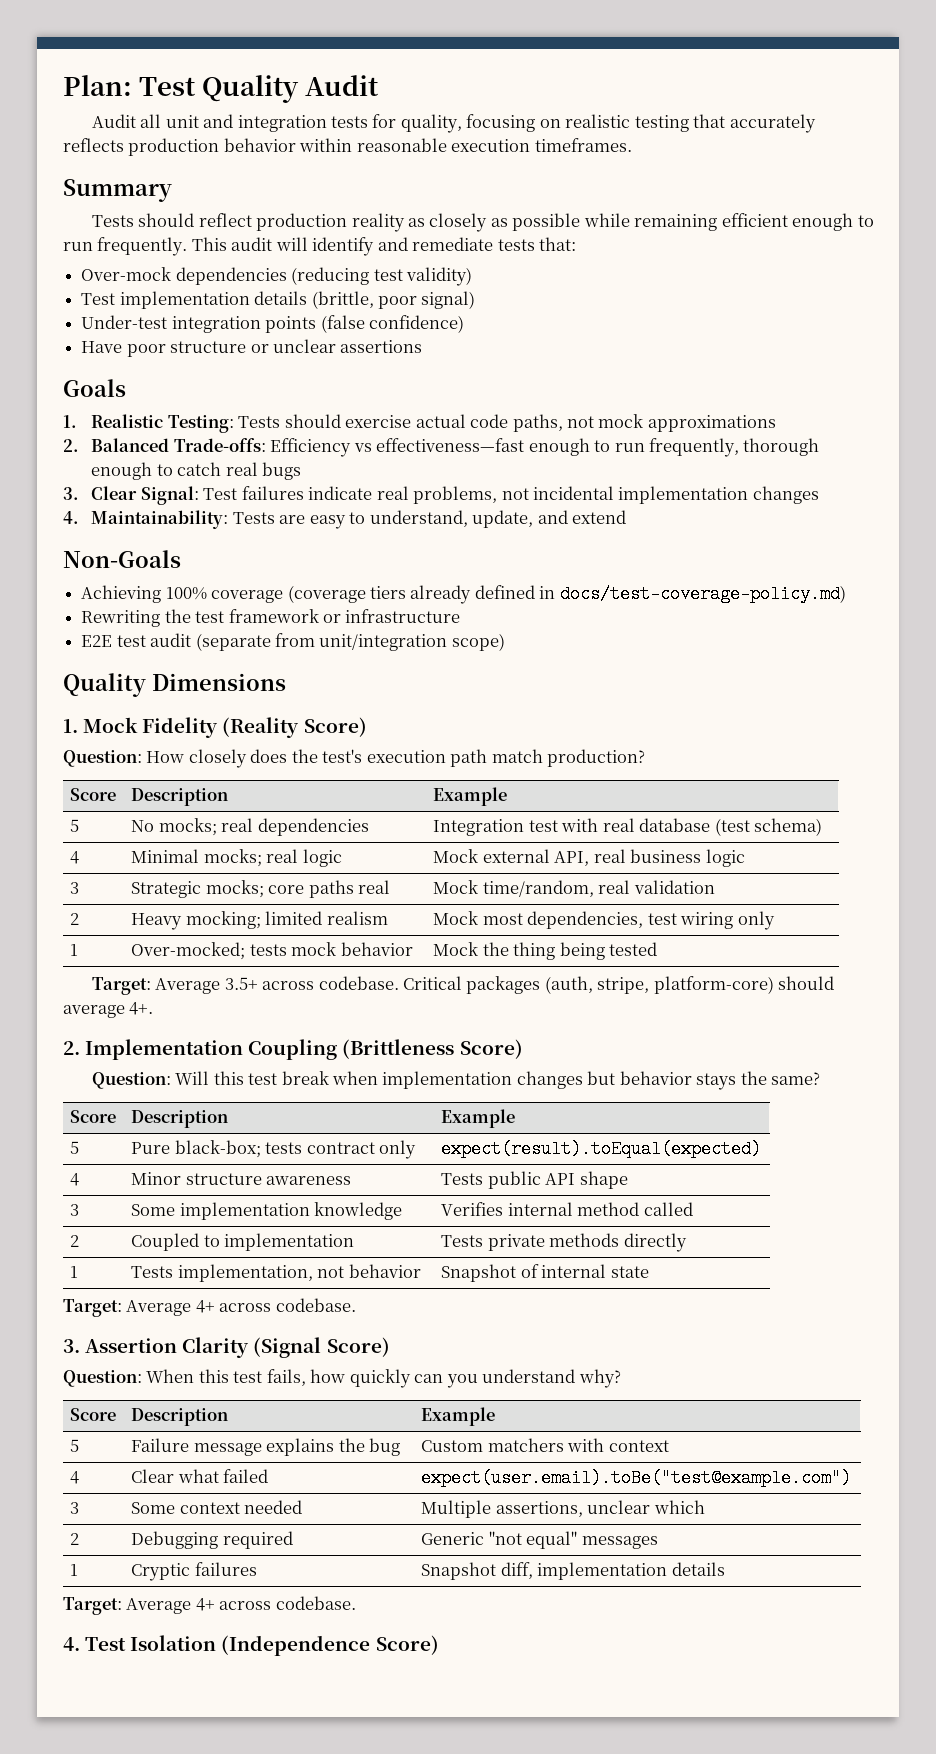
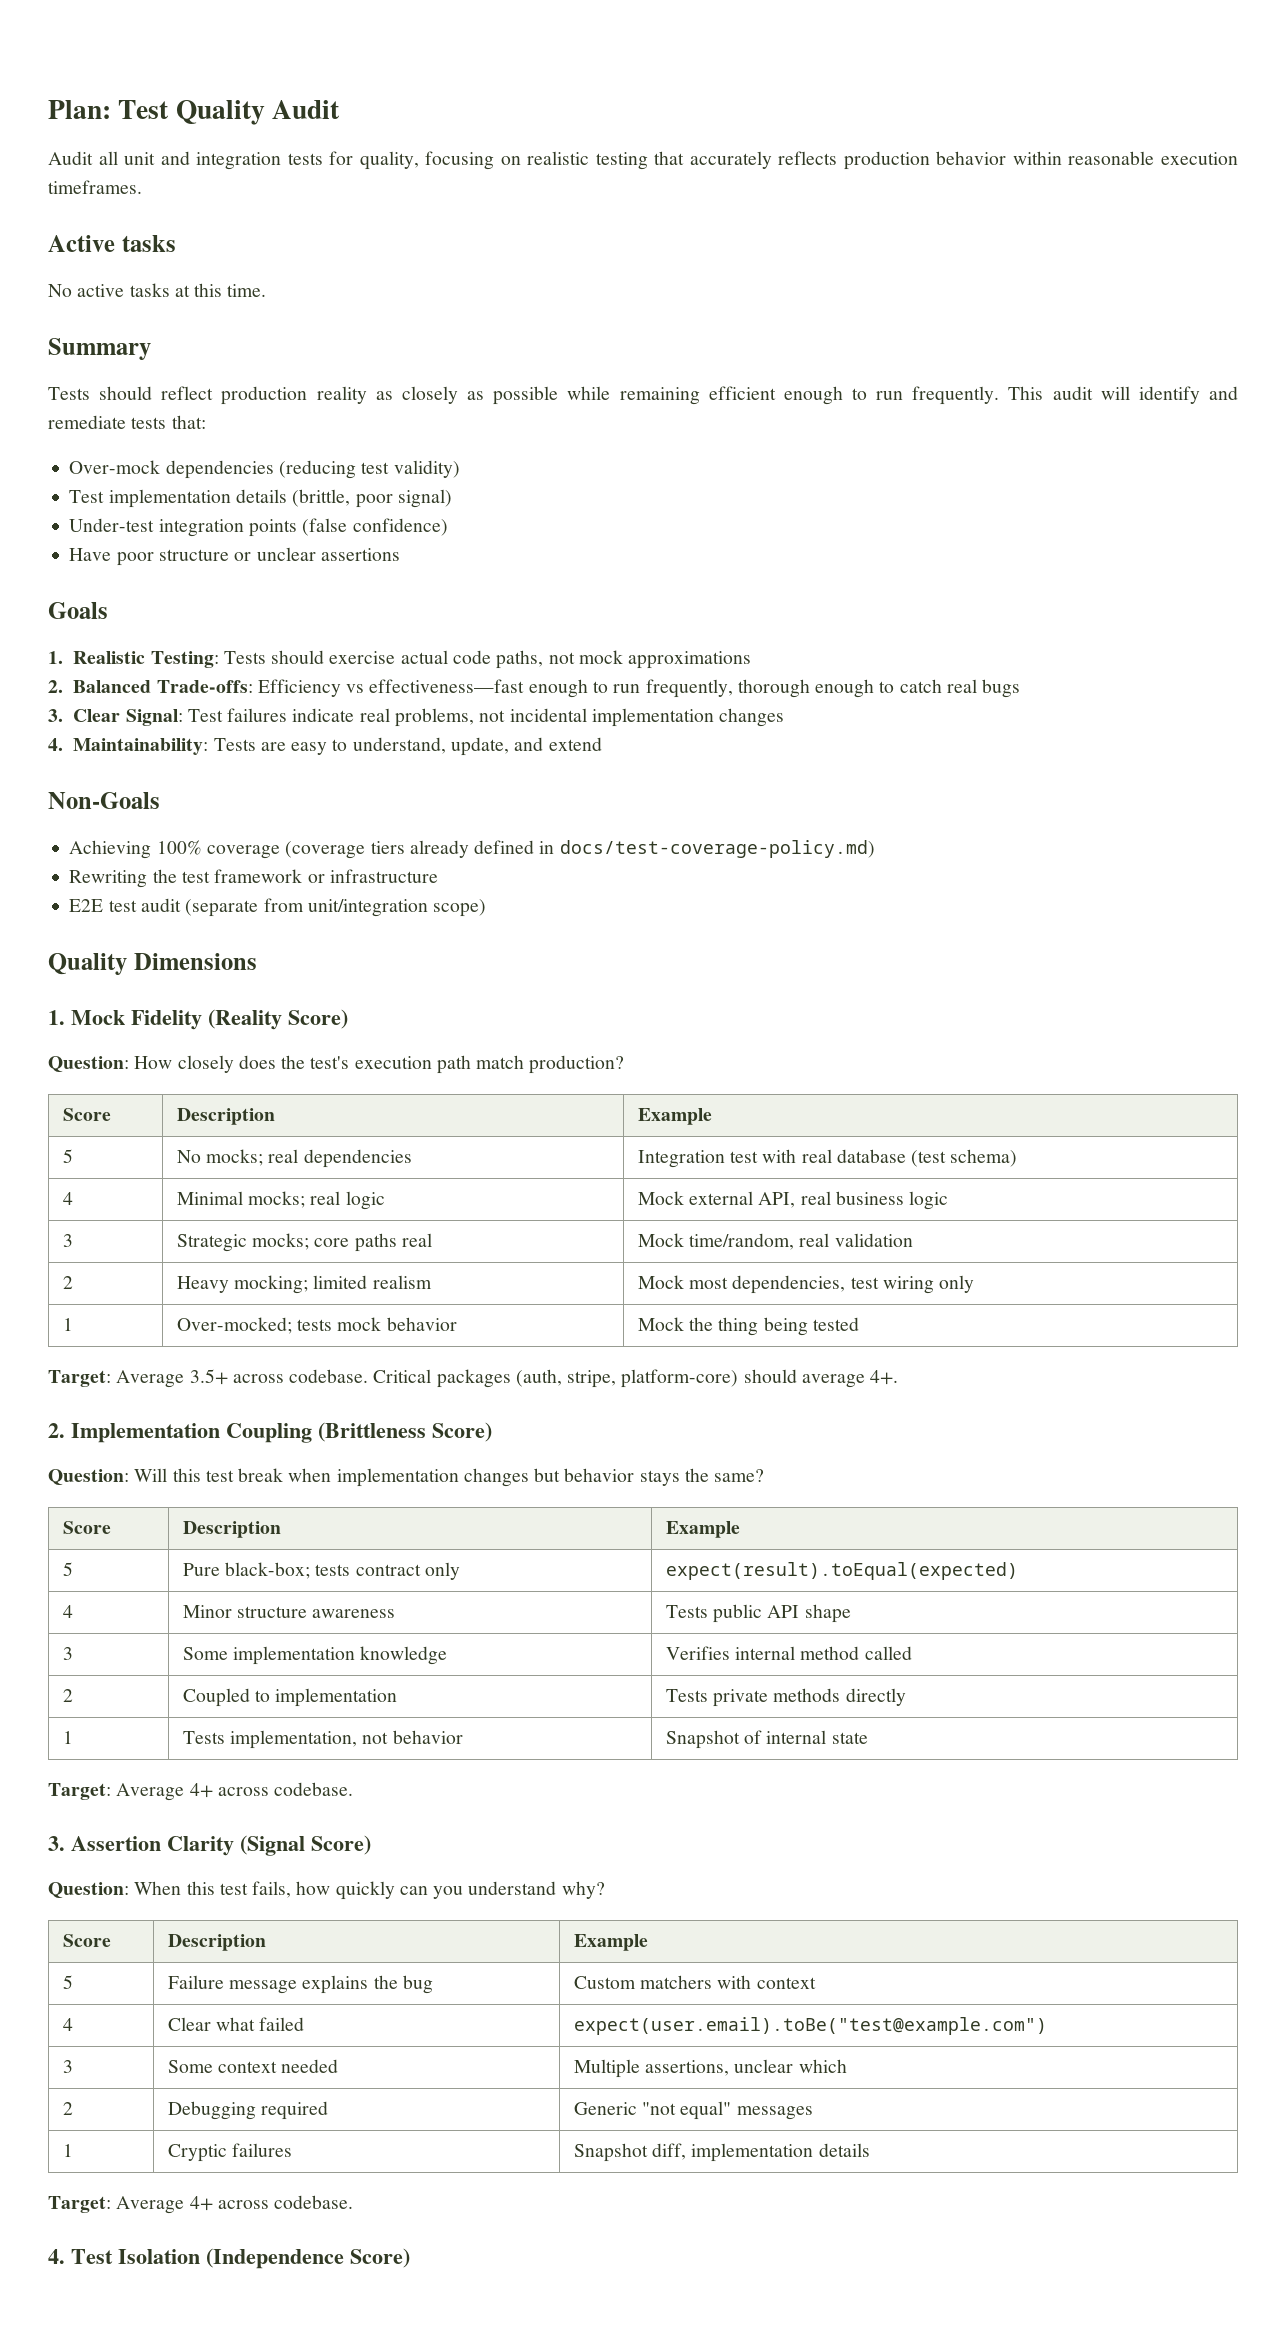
+ Active tasks
+ No active tasks at this time.

